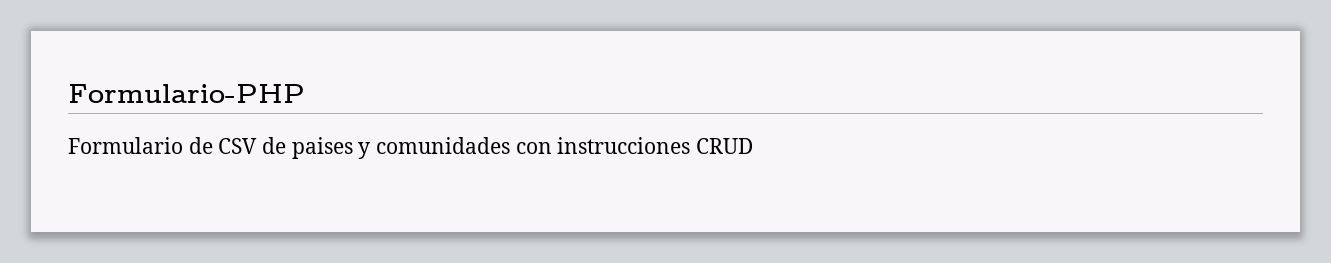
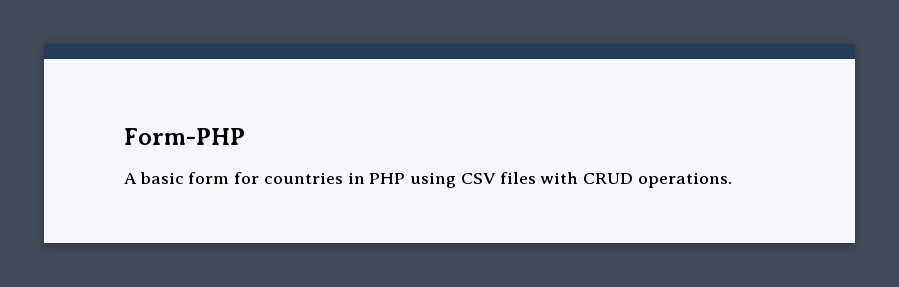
- Formulario-PHP
- Formulario de CSV de paises y comunidades con instrucciones CRUD
+ Form-PHP
+ A basic form for countries in PHP using CSV files with CRUD operations.

